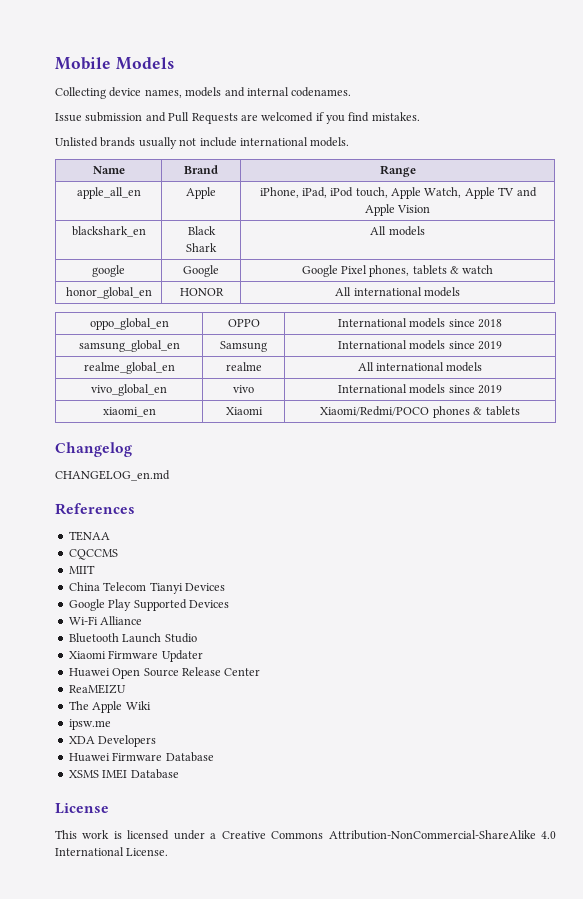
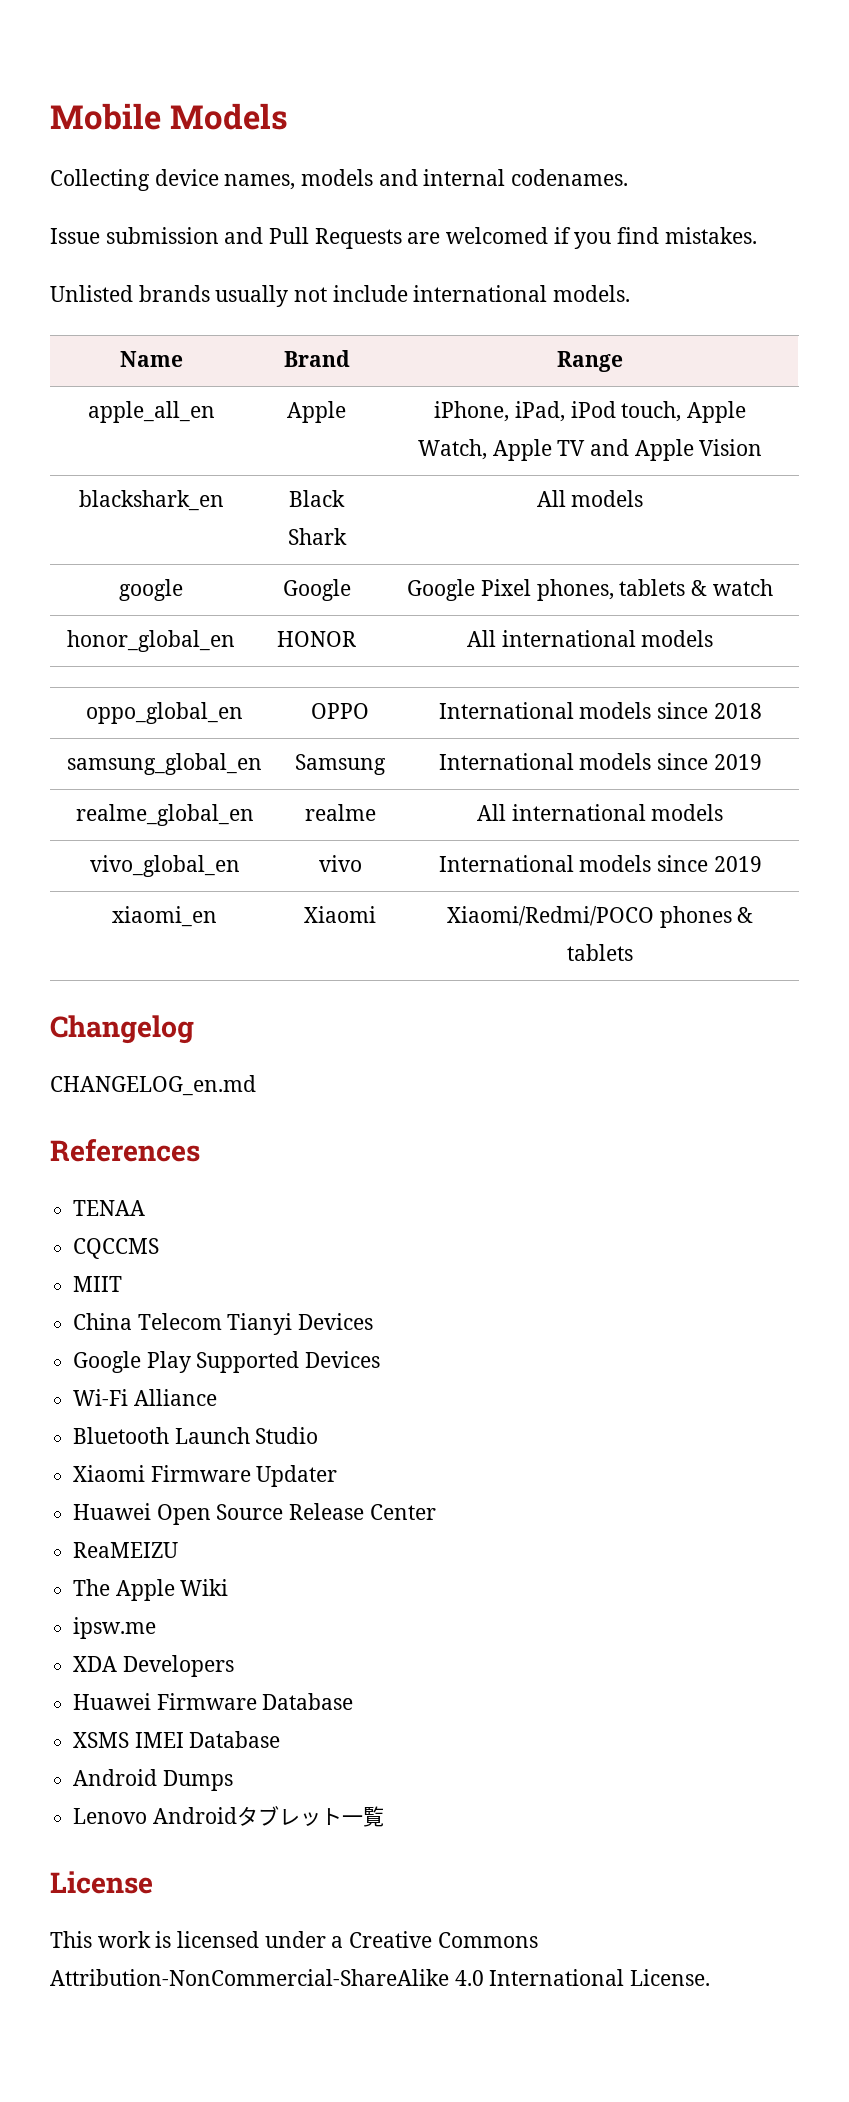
+ Android Dumps
+ Lenovo Androidタブレット一覧

